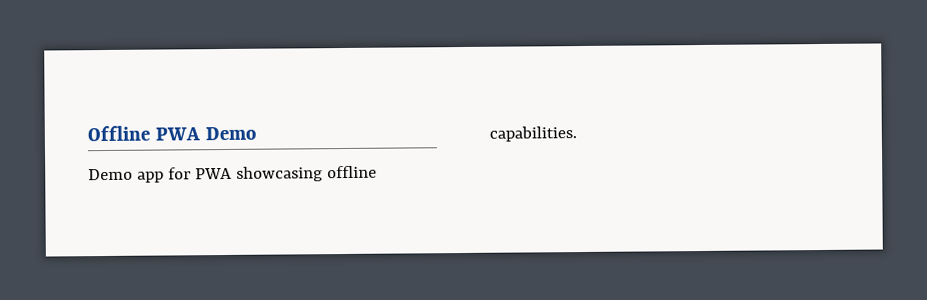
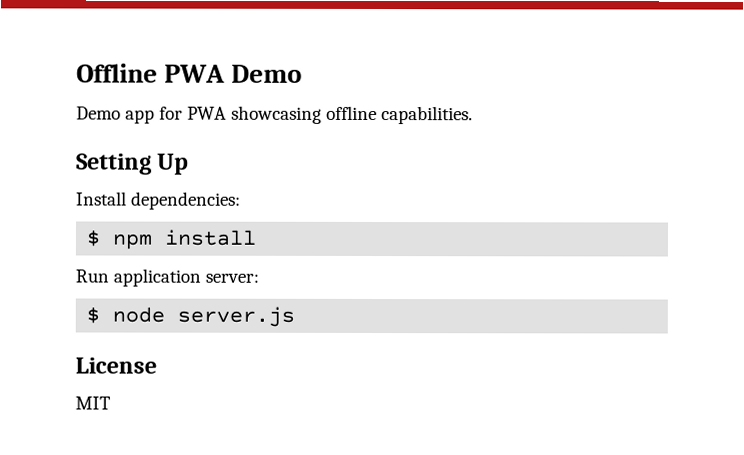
+ Setting Up
+ Install dependencies:
+ $ npm install
+ Run application server:
+ $ node server.js
+ License
+ MIT

